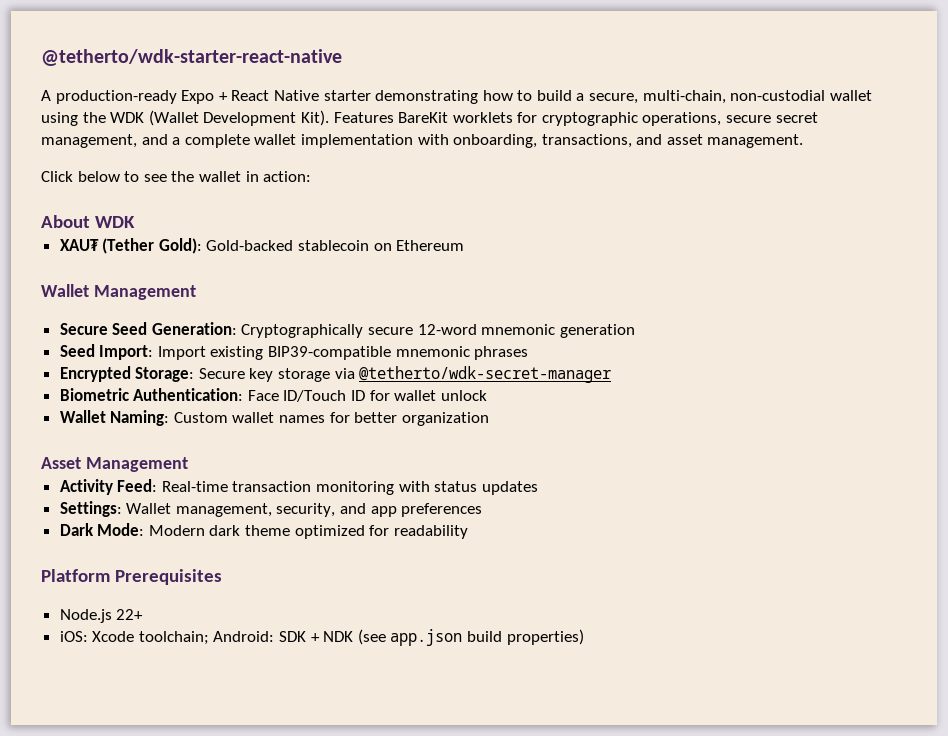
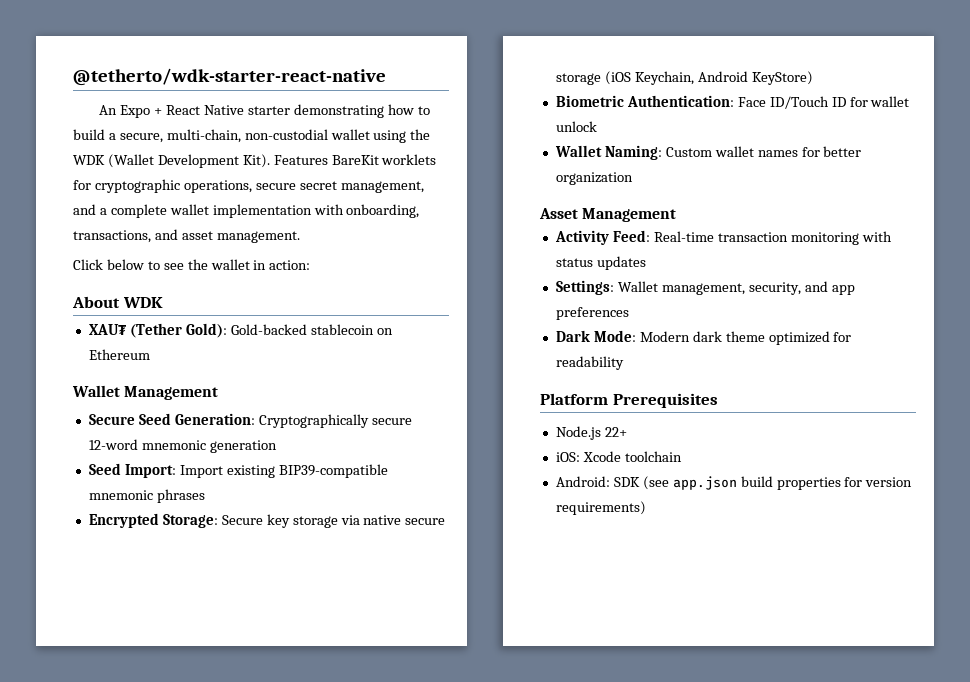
- A production-ready Expo + React Native starter demonstrating how to build a secure, multi-chain, non-custodial wallet using the WDK (Wallet Development Kit).
+ An Expo + React Native starter demonstrating how to build a secure, multi-chain, non-custodial wallet using the WDK (Wallet Development Kit).
- Encrypted Storage: Secure key storage via @tetherto/wdk-secret-manager
+ Encrypted Storage: Secure key storage via native secure storage (iOS Keychain, Android KeyStore)
- iOS: Xcode toolchain; Android: SDK + NDK (see app.json build properties)
+ iOS: Xcode toolchain
+ Android: SDK (see app.json build properties for version requirements)

